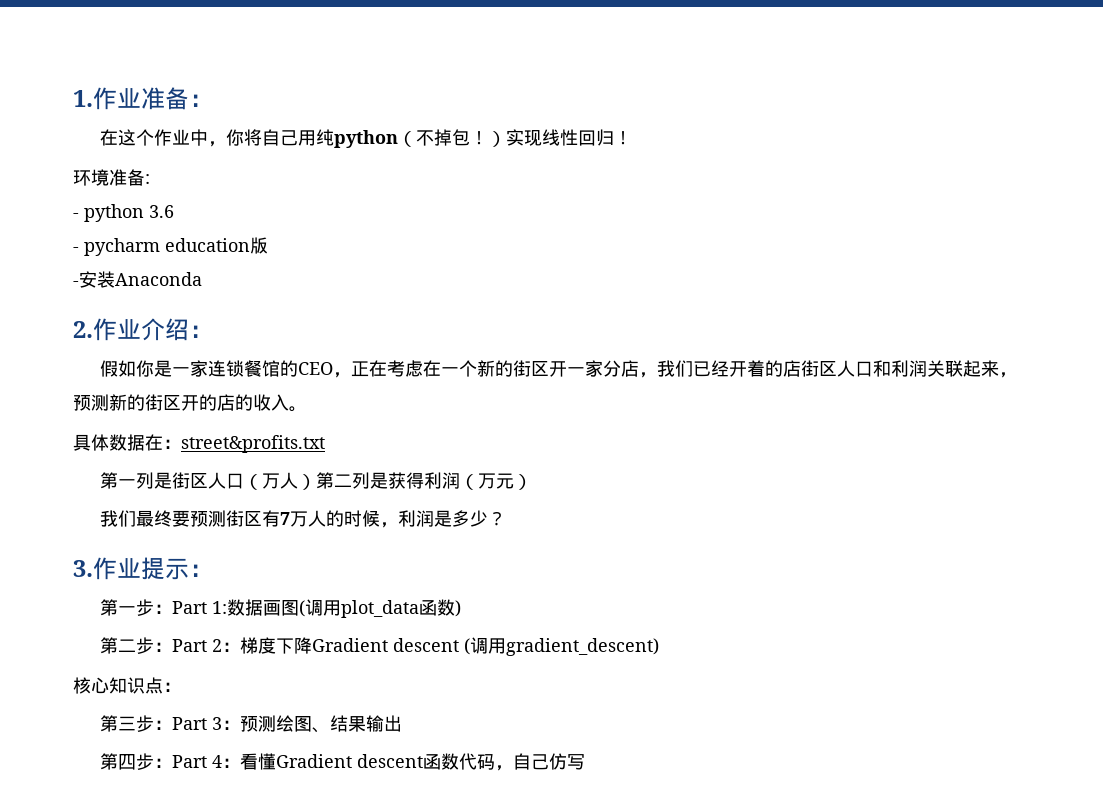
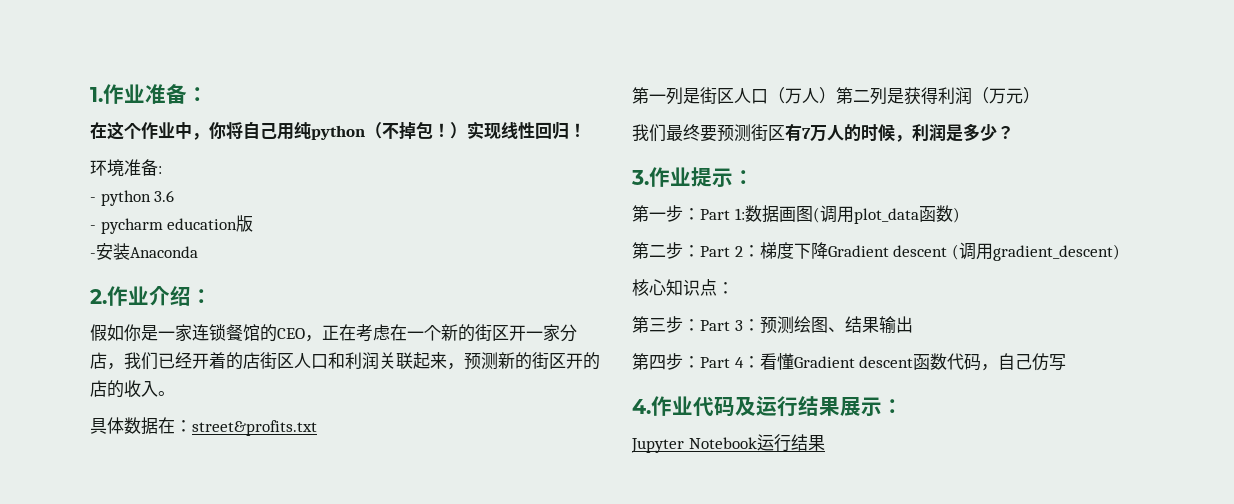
+ 4.作业代码及运行结果展示：
+ Jupyter Notebook运行结果

